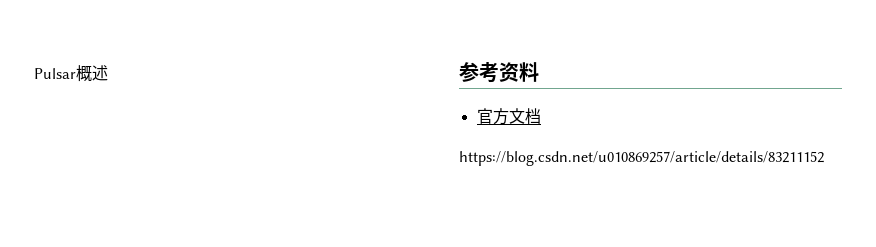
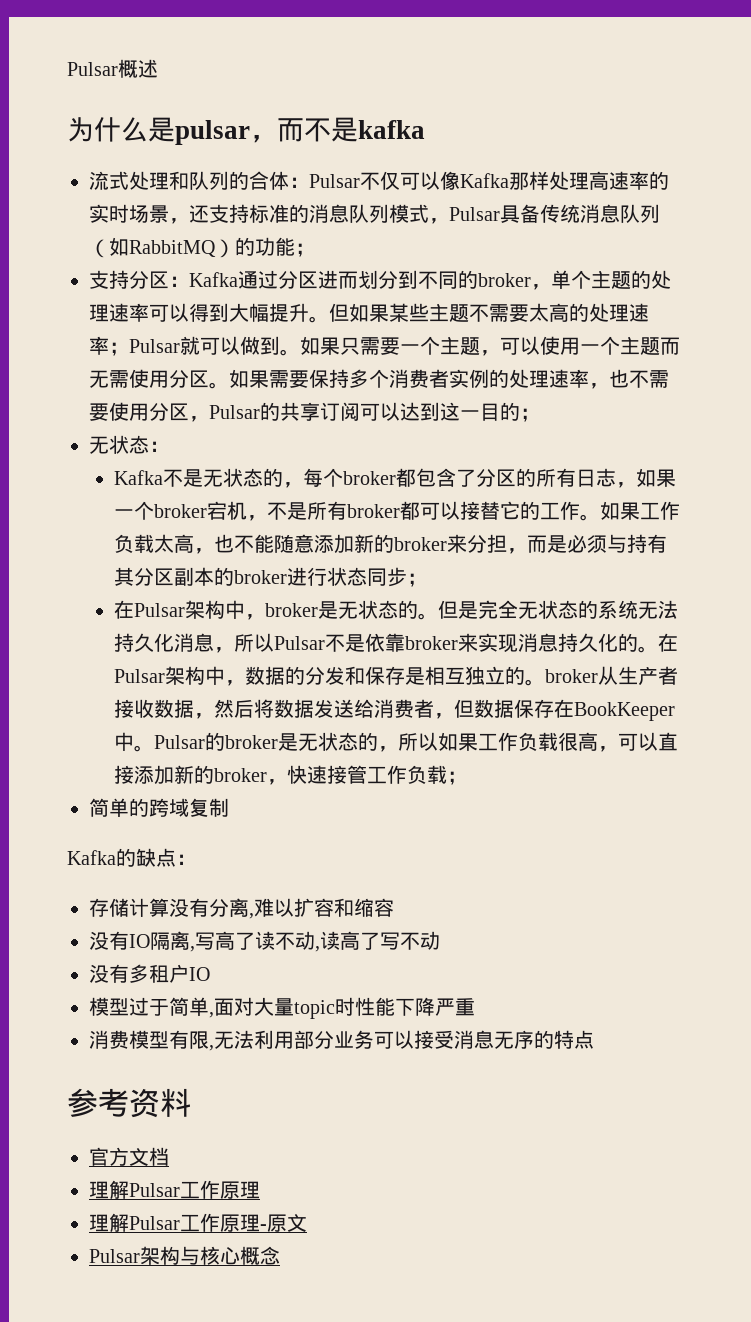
+ 为什么是pulsar，而不是kafka
+ 流式处理和队列的合体：Pulsar不仅可以像Kafka那样处理高速率的实时场景，还支持标准的消息队列模式，Pulsar具备传统消息队列（如RabbitMQ）的功能；
+ 支持分区：Kafka通过分区进而划分到不同的broker，单个主题的处理速率可以得到大幅提升。但如果某些主题不需要太高的处理速率；Pulsar就可以做到。如果只需要一个主题，可以使用一个主题而无需使用分区。如果需要保持多个消费者实例的处理速率，也不需要使用分区，Pulsar的共享订阅可以达到这一目的；
+ 无状态：
+ Kafka不是无状态的，每个broker都包含了分区的所有日志，如果一个broker宕机，不是所有broker都可以接替它的工作。如果工作负载太高，也不能随意添加新的broker来分担，而是必须与持有其分区副本的broker进行状态同步；
+ 在Pulsar架构中，broker是无状态的。但是完全无状态的系统无法持久化消息，所以Pulsar不是依靠broker来实现消息持久化的。在Pulsar架构中，数据的分发和保存是相互独立的。broker从生产者接收数据，然后将数据发送给消费者，但数据保存在BookKeeper中。Pulsar的broker是无状态的，所以如果工作负载很高，可以直接添加新的broker，快速接管工作负载；
+ 简单的跨域复制
+ Kafka的缺点：
+ 存储计算没有分离,难以扩容和缩容
+ 没有IO隔离,写高了读不动,读高了写不动
+ 没有多租户IO
+ 模型过于简单,面对大量topic时性能下降严重
+ 消费模型有限,无法利用部分业务可以接受消息无序的特点
  参考资料
  官方文档
- https://blog.csdn.net/u010869257/article/details/83211152
+ 理解Pulsar工作原理
+ 理解Pulsar工作原理-原文
+ Pulsar架构与核心概念

